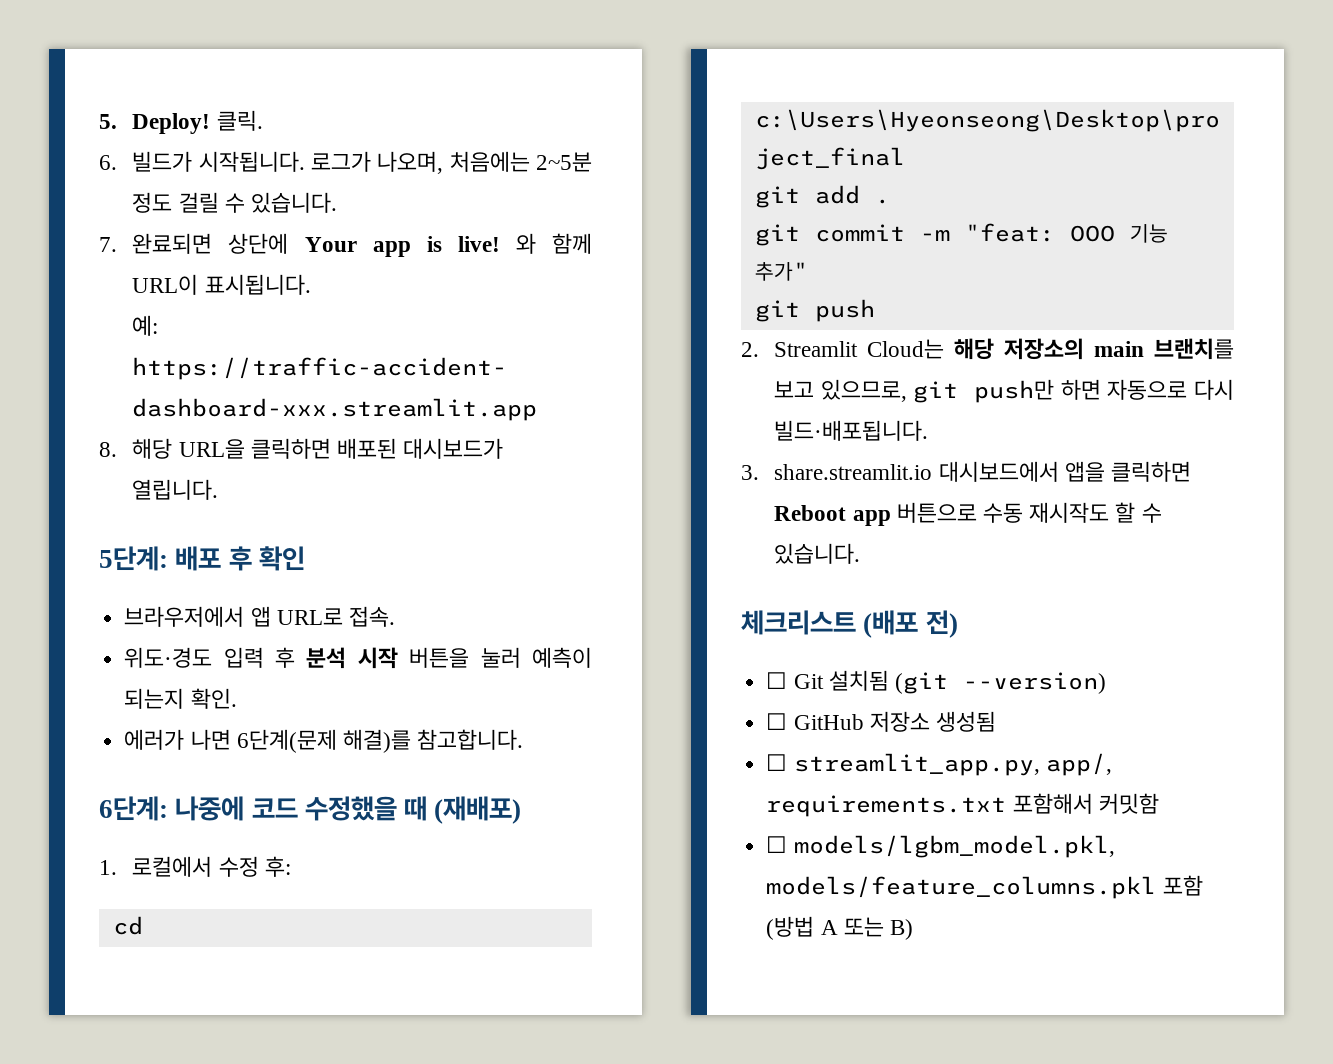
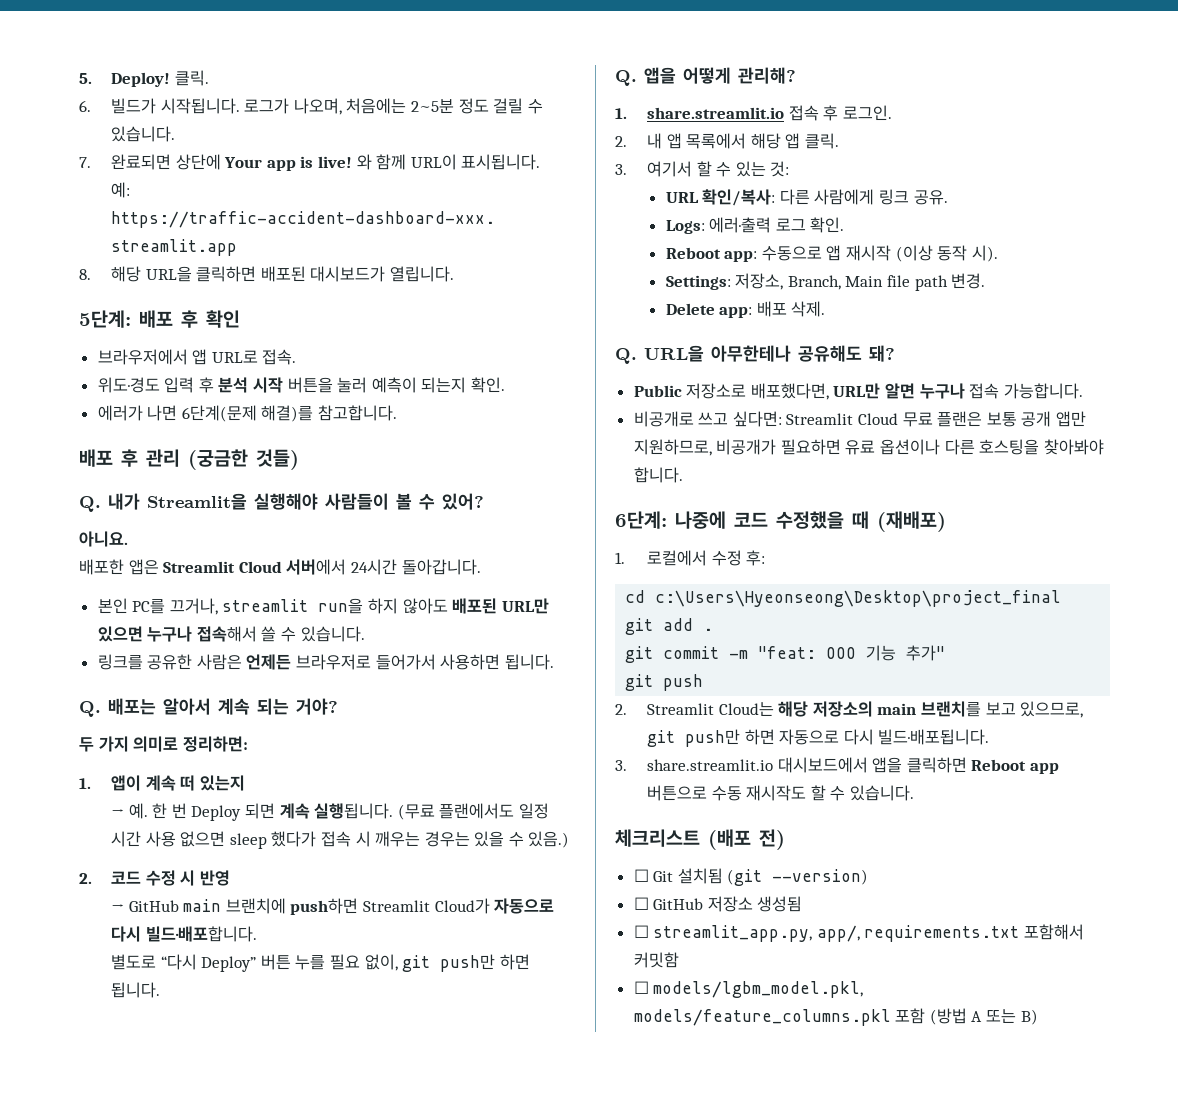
+ 배포 후 관리 (궁금한 것들)
+ Q. 내가 Streamlit을 실행해야 사람들이 볼 수 있어?
+ 아니요.
+ 배포한 앱은 Streamlit Cloud 서버에서 24시간 돌아갑니다.
+ 본인 PC를 끄거나, streamlit run을 하지 않아도 배포된 URL만 있으면 누구나 접속해서 쓸 수 있습니다.
+ 링크를 공유한 사람은 언제든 브라우저로 들어가서 사용하면 됩니다.
+ Q. 배포는 알아서 계속 되는 거야?
+ 두 가지 의미로 정리하면:
+ 1. 앱이 계속 떠 있는지
+ → 예. 한 번 Deploy 되면 계속 실행됩니다. (무료 플랜에서도 일정 시간 사용 없으면 sleep 했다가 접속 시 깨우는 경우는 있을 수 있음.)
+ 2. 코드 수정 시 반영
+ → GitHub main 브랜치에 push하면 Streamlit Cloud가 자동으로 다시 빌드·배포합니다.
+ 별도로 “다시 Deploy” 버튼 누를 필요 없이, git push만 하면 됩니다.
+ Q. 앱을 어떻게 관리해?
+ 1. share.streamlit.io 접속 후 로그인.
+ 2. 내 앱 목록에서 해당 앱 클릭.
+ 3. 여기서 할 수 있는 것:
+ URL 확인/복사: 다른 사람에게 링크 공유.
+ Logs: 에러·출력 로그 확인.
+ Reboot app: 수동으로 앱 재시작 (이상 동작 시).
+ Settings: 저장소, Branch, Main file path 변경.
+ Delete app: 배포 삭제.
+ Q. URL을 아무한테나 공유해도 돼?
+ Public 저장소로 배포했다면, URL만 알면 누구나 접속 가능합니다.
+ 비공개로 쓰고 싶다면: Streamlit Cloud 무료 플랜은 보통 공개 앱만 지원하므로, 비공개가 필요하면 유료 옵션이나 다른 호스팅을 찾아봐야 합니다.

